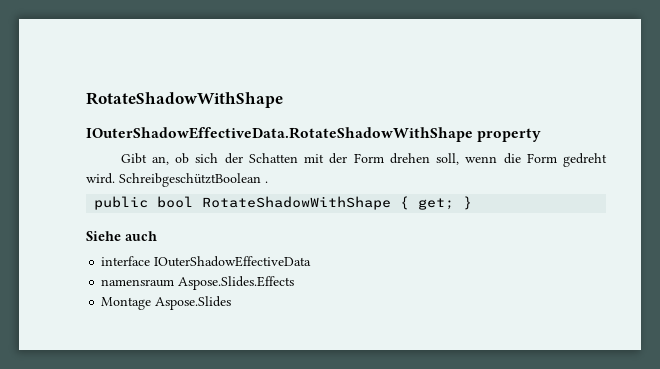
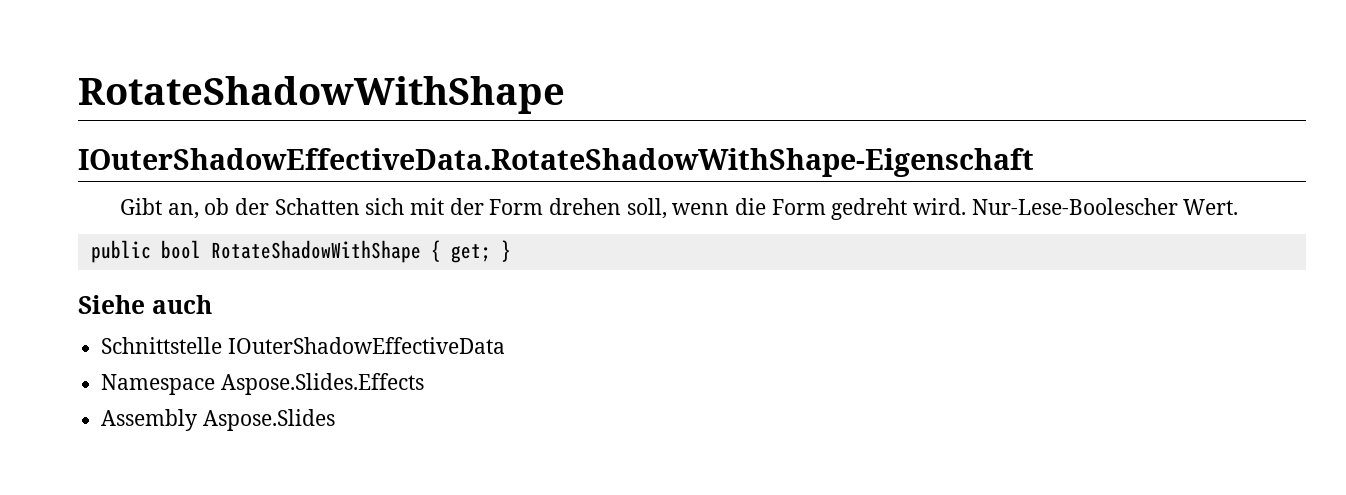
- IOuterShadowEffectiveData.RotateShadowWithShape property
+ IOuterShadowEffectiveData.RotateShadowWithShape-Eigenschaft
- Gibt an, ob sich der Schatten mit der Form drehen soll, wenn die Form gedreht wird.
+ Gibt an, ob der Schatten sich mit der Form drehen soll, wenn die Form gedreht wird.
- SchreibgeschütztBoolean .
+ Nur-Lese-Boolescher Wert.
- interface IOuterShadowEffectiveData
+ Schnittstelle IOuterShadowEffectiveData
- namensraum Aspose.Slides.Effects
+ Namespace Aspose.Slides.Effects
- Montage Aspose.Slides
+ Assembly Aspose.Slides

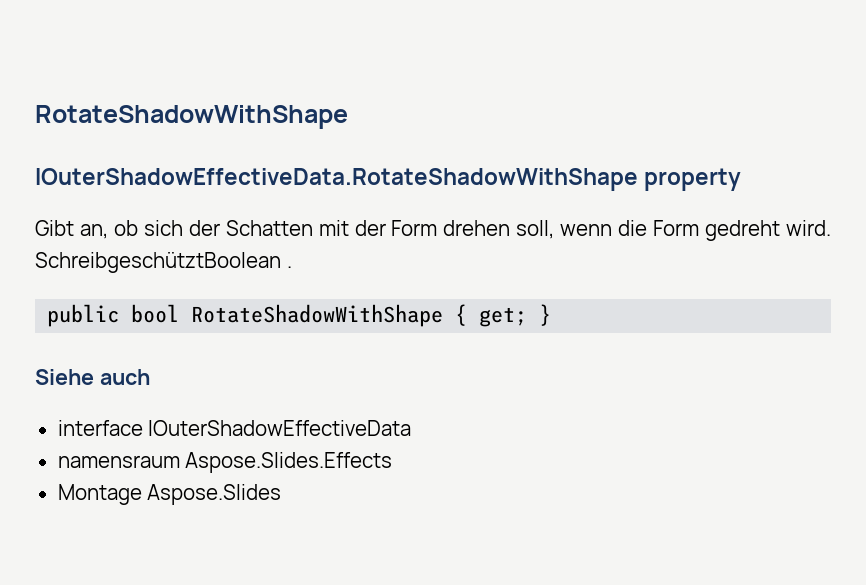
- IOuterShadowEffectiveData.RotateShadowWithShape-Eigenschaft
+ IOuterShadowEffectiveData.RotateShadowWithShape property
- Gibt an, ob der Schatten sich mit der Form drehen soll, wenn die Form gedreht wird.
+ Gibt an, ob sich der Schatten mit der Form drehen soll, wenn die Form gedreht wird.
- Nur-Lese-Boolescher Wert.
+ SchreibgeschütztBoolean .
- Schnittstelle IOuterShadowEffectiveData
+ interface IOuterShadowEffectiveData
- Namespace Aspose.Slides.Effects
+ namensraum Aspose.Slides.Effects
- Assembly Aspose.Slides
+ Montage Aspose.Slides

